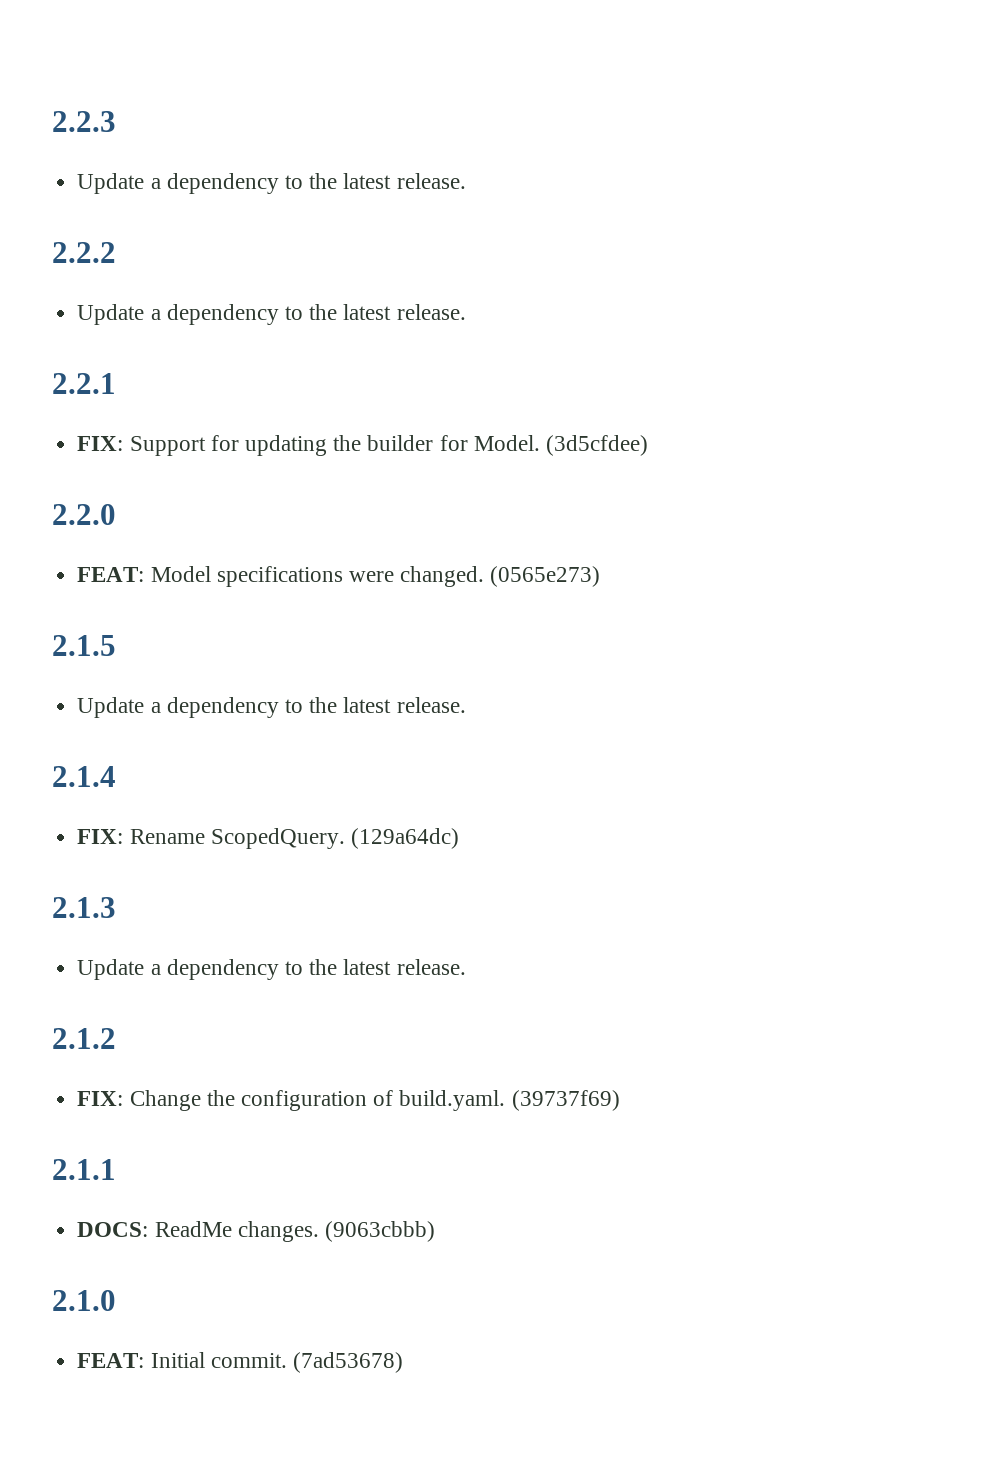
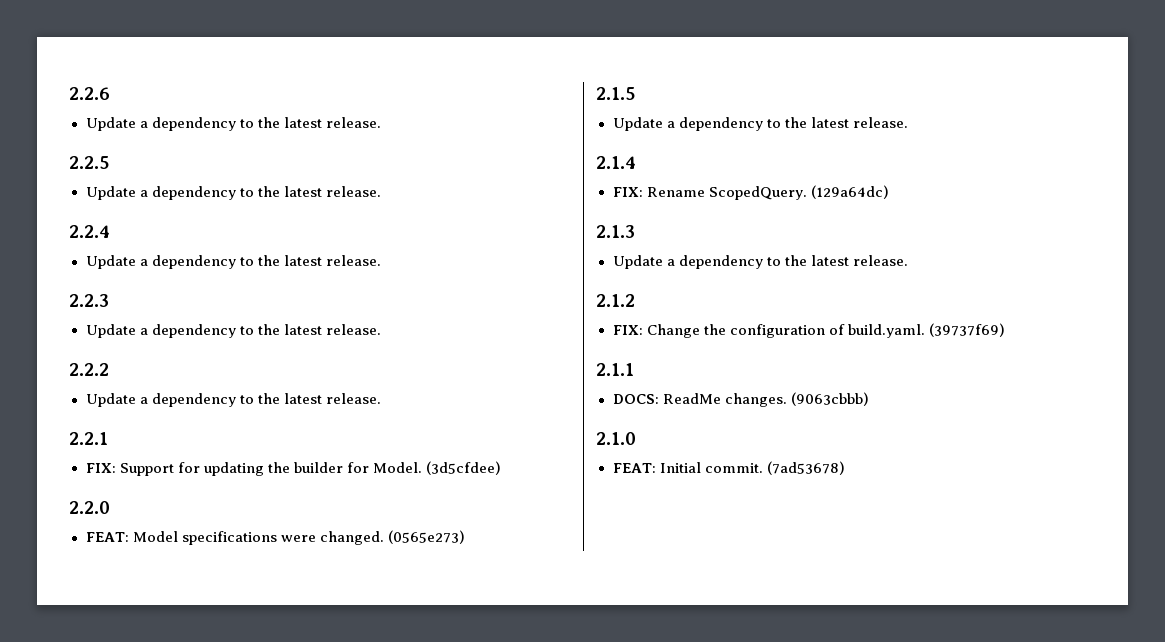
+ 2.2.6
+ Update a dependency to the latest release.
+ 2.2.5
+ Update a dependency to the latest release.
+ 2.2.4
+ Update a dependency to the latest release.

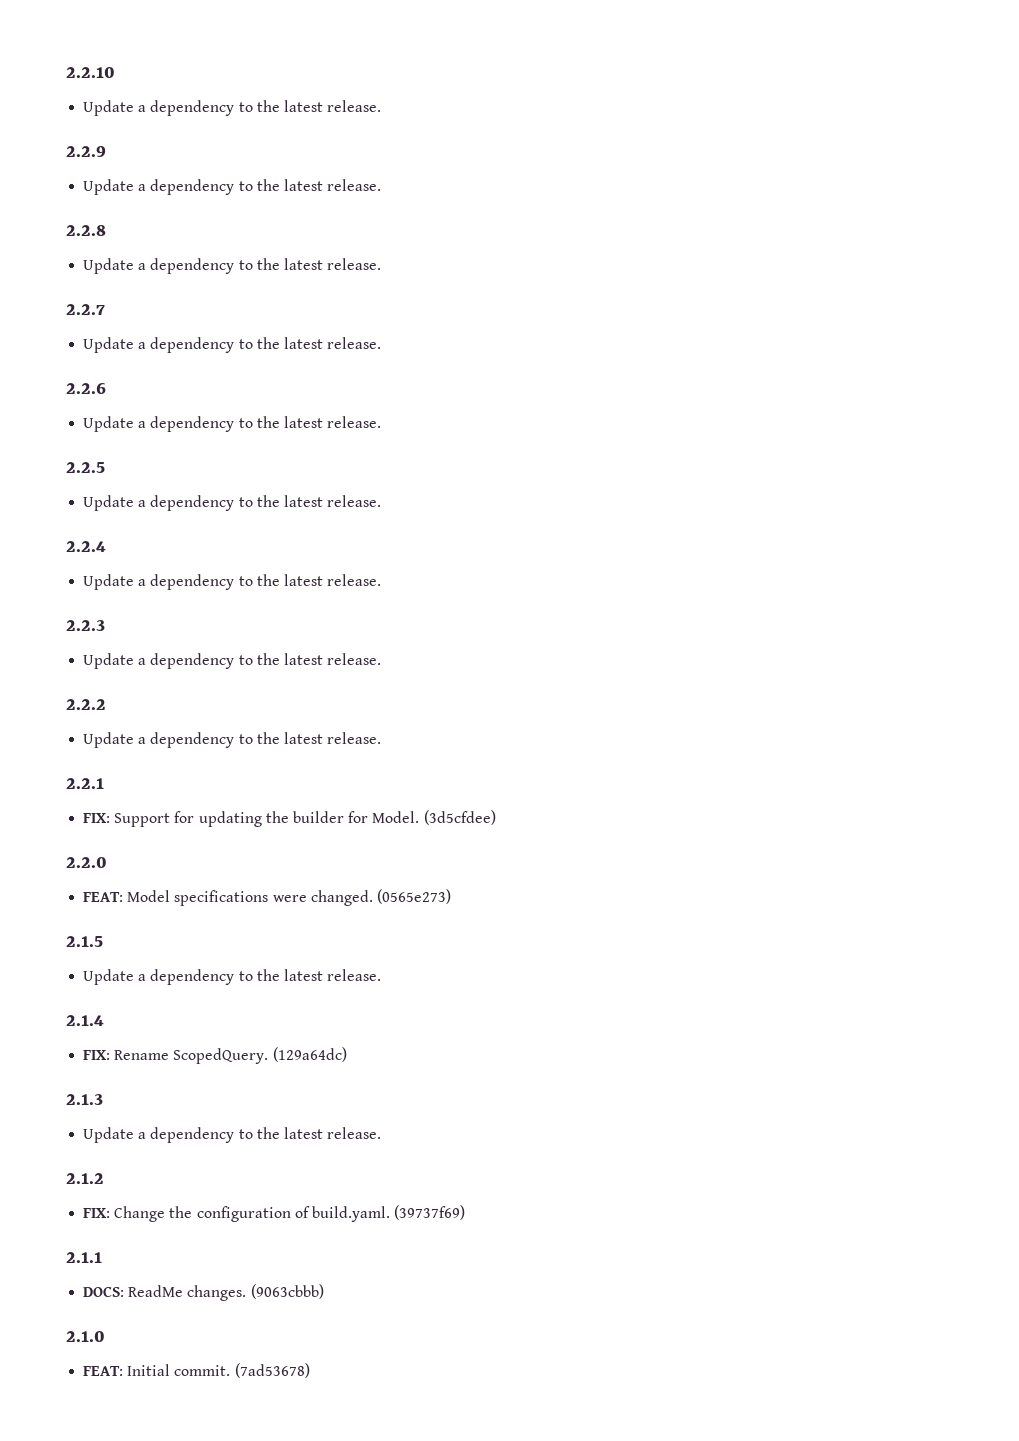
+ 2.2.10
+ Update a dependency to the latest release.
+ 2.2.9
+ Update a dependency to the latest release.
+ 2.2.8
+ Update a dependency to the latest release.
+ 2.2.7
+ Update a dependency to the latest release.

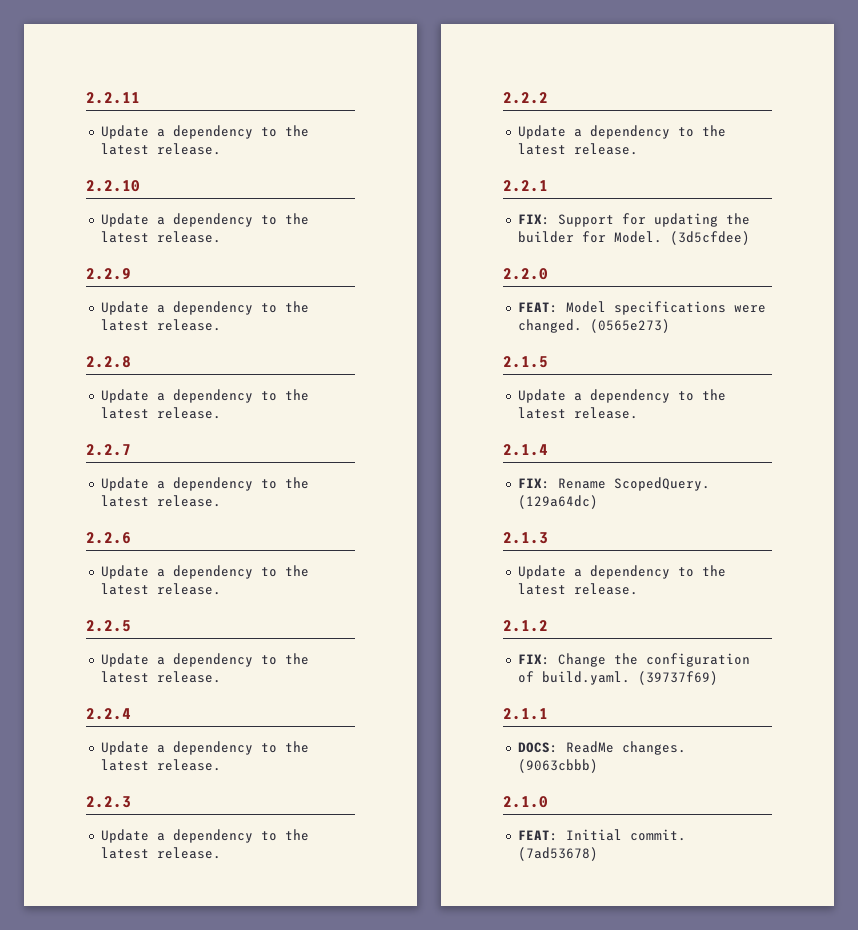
+ 2.2.11
+ Update a dependency to the latest release.

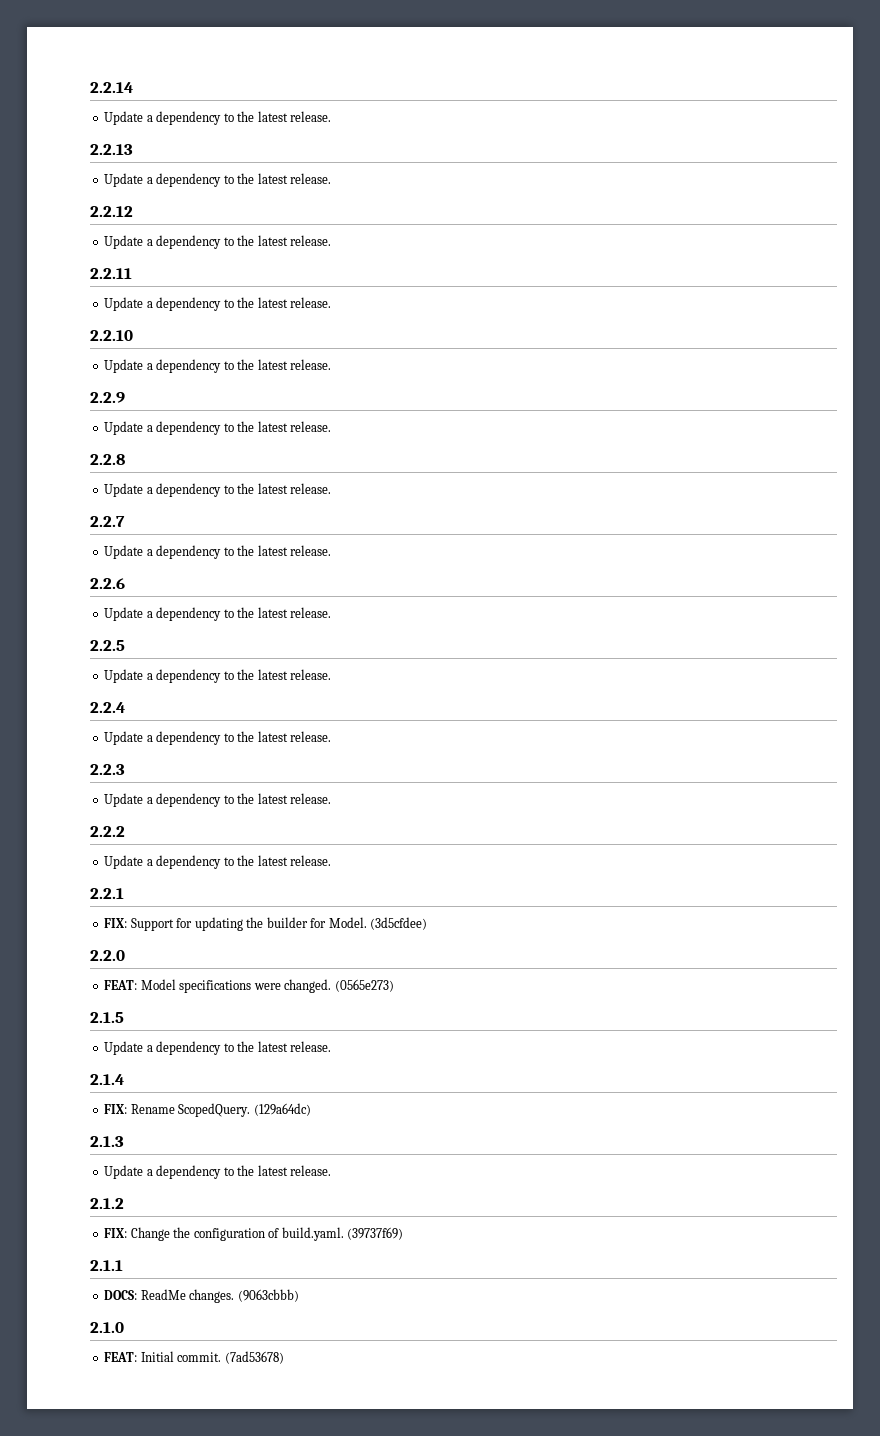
+ 2.2.14
+ Update a dependency to the latest release.
+ 2.2.13
+ Update a dependency to the latest release.
+ 2.2.12
+ Update a dependency to the latest release.

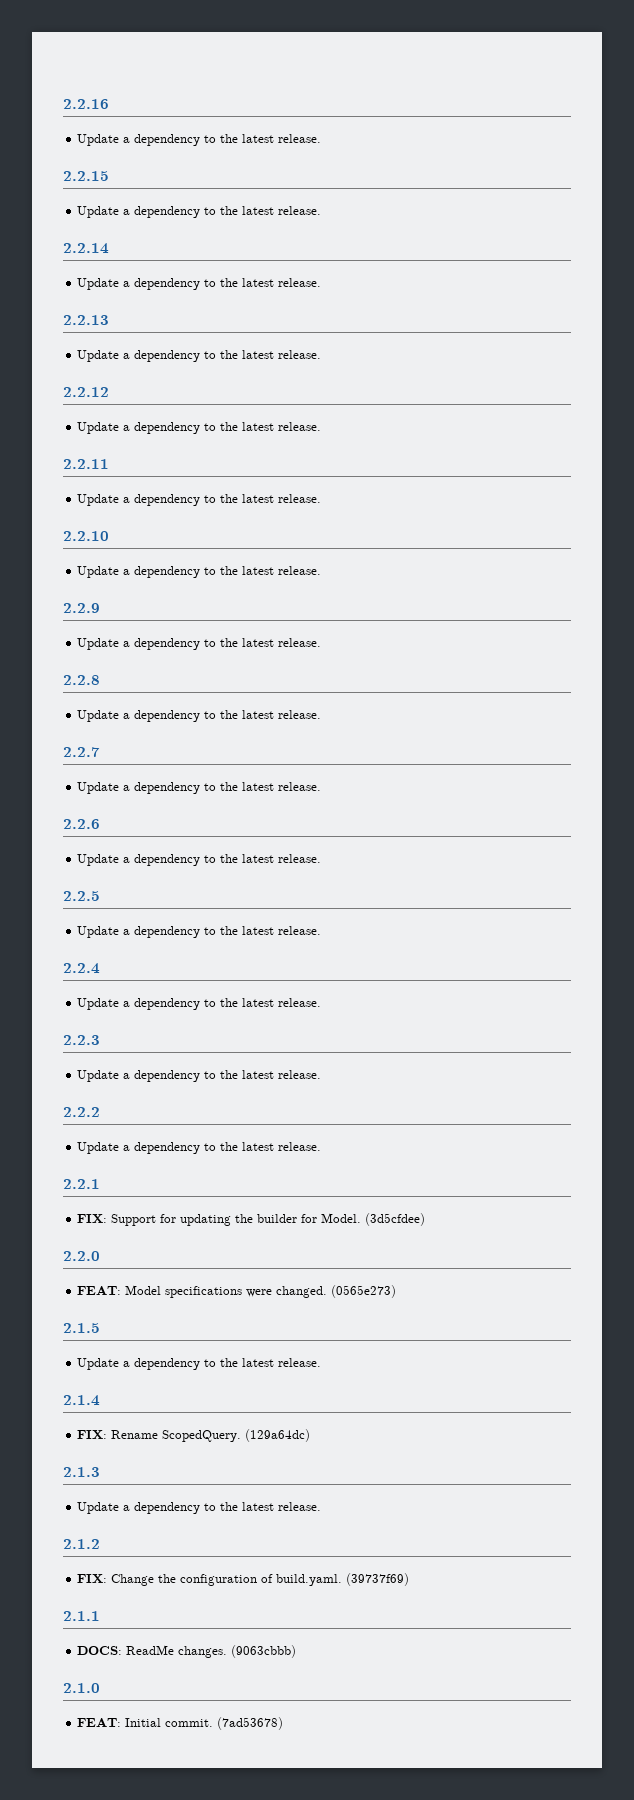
+ 2.2.16
+ Update a dependency to the latest release.
+ 2.2.15
+ Update a dependency to the latest release.

